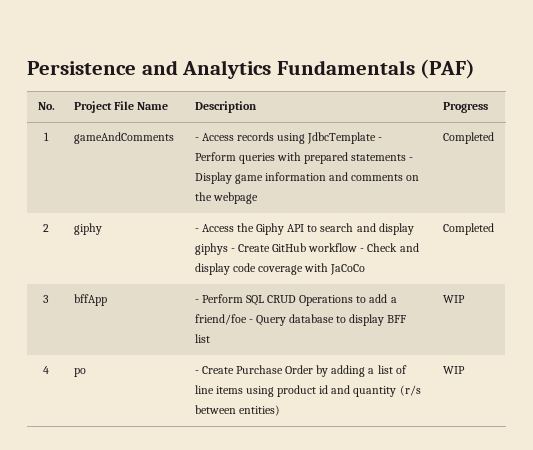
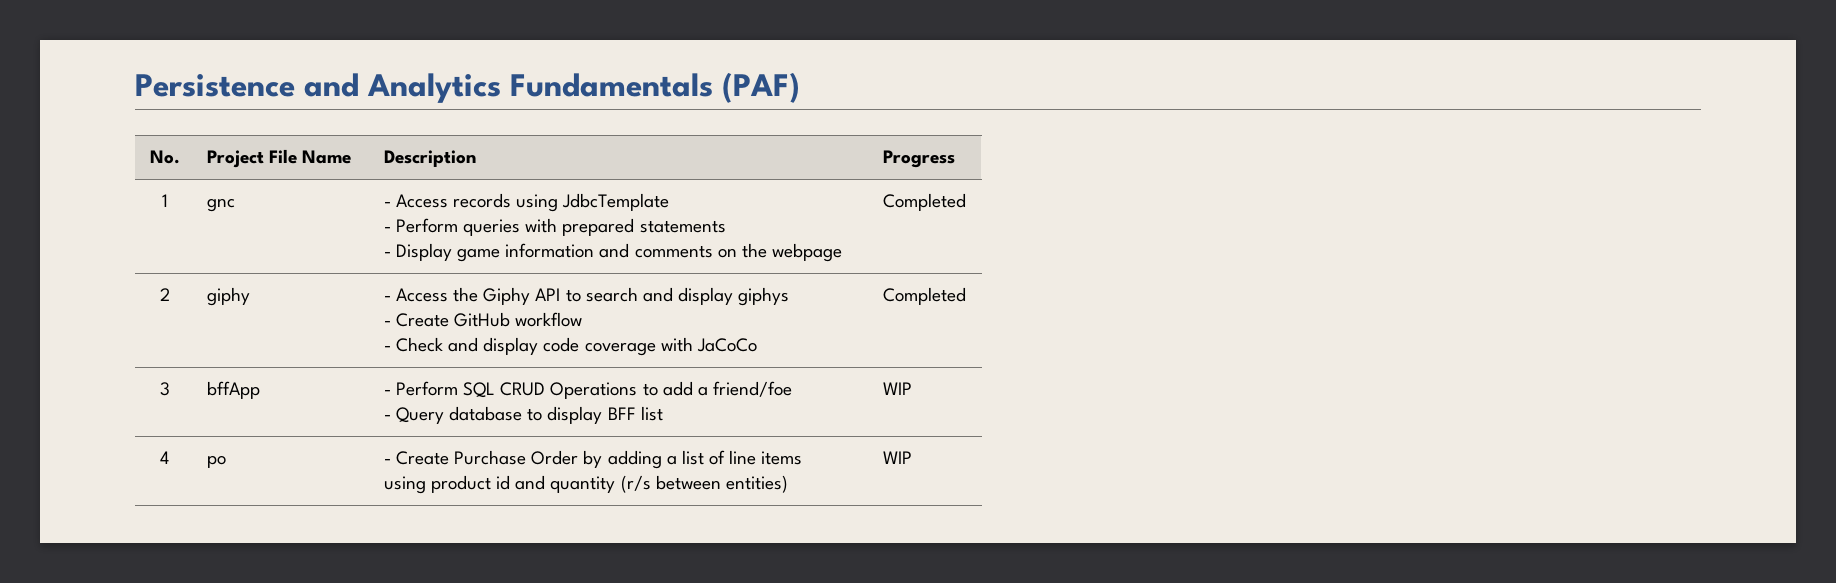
- 1 | gameAndComments | - Access records using JdbcTemplate - Perform queries with prepared statements - Display game information and comments on the webpage | Completed
+ 1 | gnc | - Access records using JdbcTemplate
+ - Perform queries with prepared statements
+ - Display game information and comments on the webpage | Completed
- 2 | giphy | - Access the Giphy API to search and display giphys - Create GitHub workflow - Check and display code coverage with JaCoCo | Completed
+ 2 | giphy | - Access the Giphy API to search and display giphys
+ - Create GitHub workflow
+ - Check and display code coverage with JaCoCo | Completed
- 3 | bffApp | - Perform SQL CRUD Operations to add a friend/foe - Query database to display BFF list | WIP
+ 3 | bffApp | - Perform SQL CRUD Operations to add a friend/foe
+ - Query database to display BFF list | WIP
- 4 | po | - Create Purchase Order by adding a list of line items using product id and quantity (r/s between entities) | WIP
+ 4 | po | - Create Purchase Order by adding a list of line items
+ using product id and quantity (r/s between entities) | WIP

